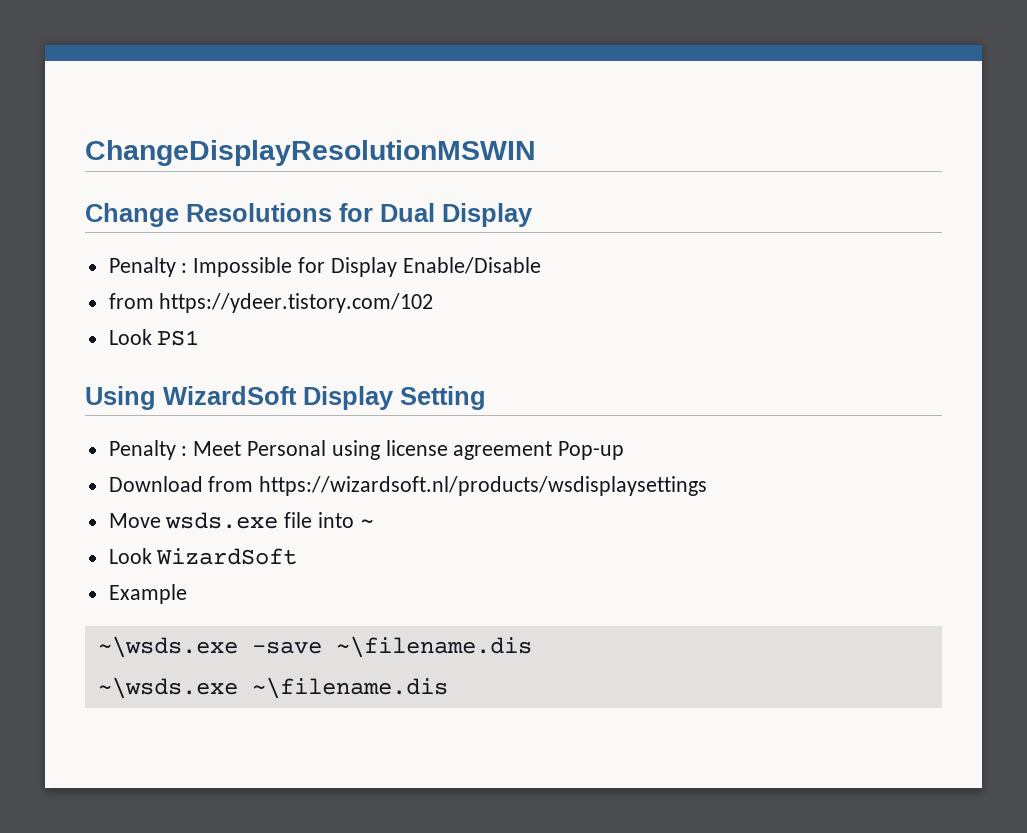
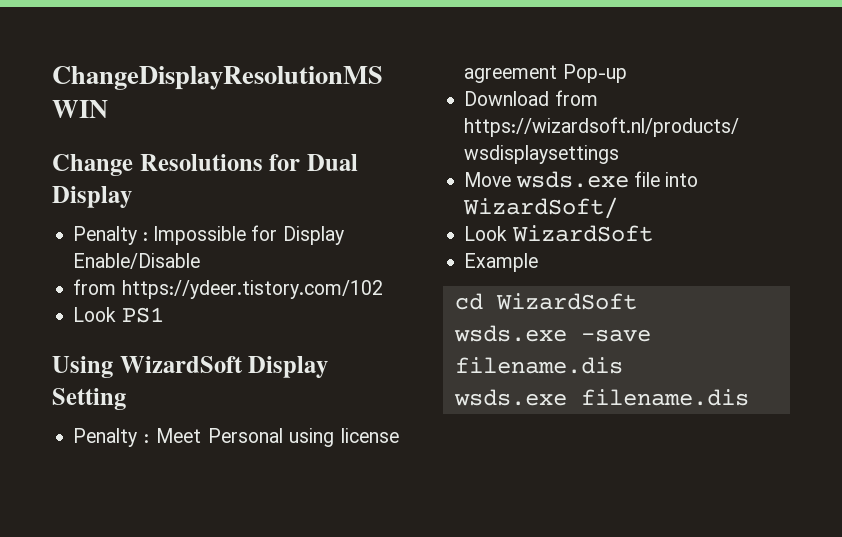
- Move wsds.exe file into ~
+ Move wsds.exe file into WizardSoft/
- ~\wsds.exe -save ~\filename.dis
- ~\wsds.exe ~\filename.dis
+ cd WizardSoft
+ wsds.exe -save filename.dis
+ wsds.exe filename.dis

